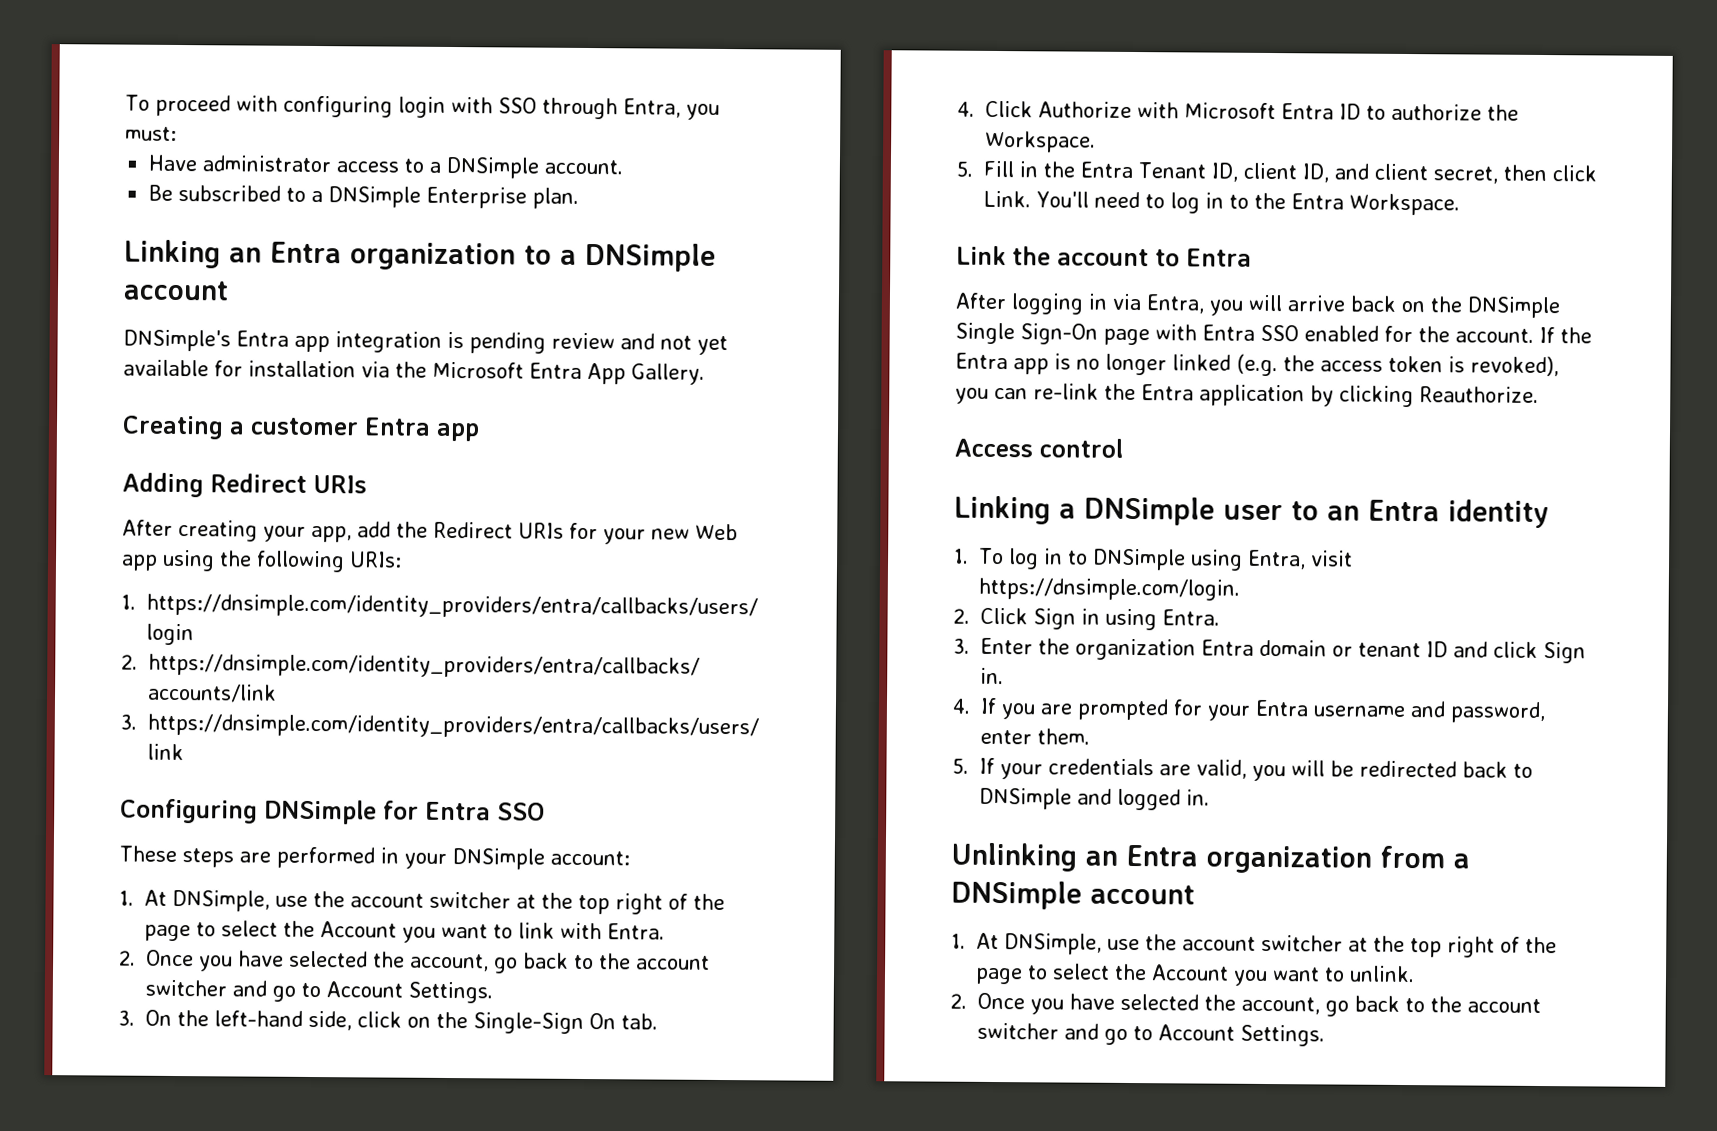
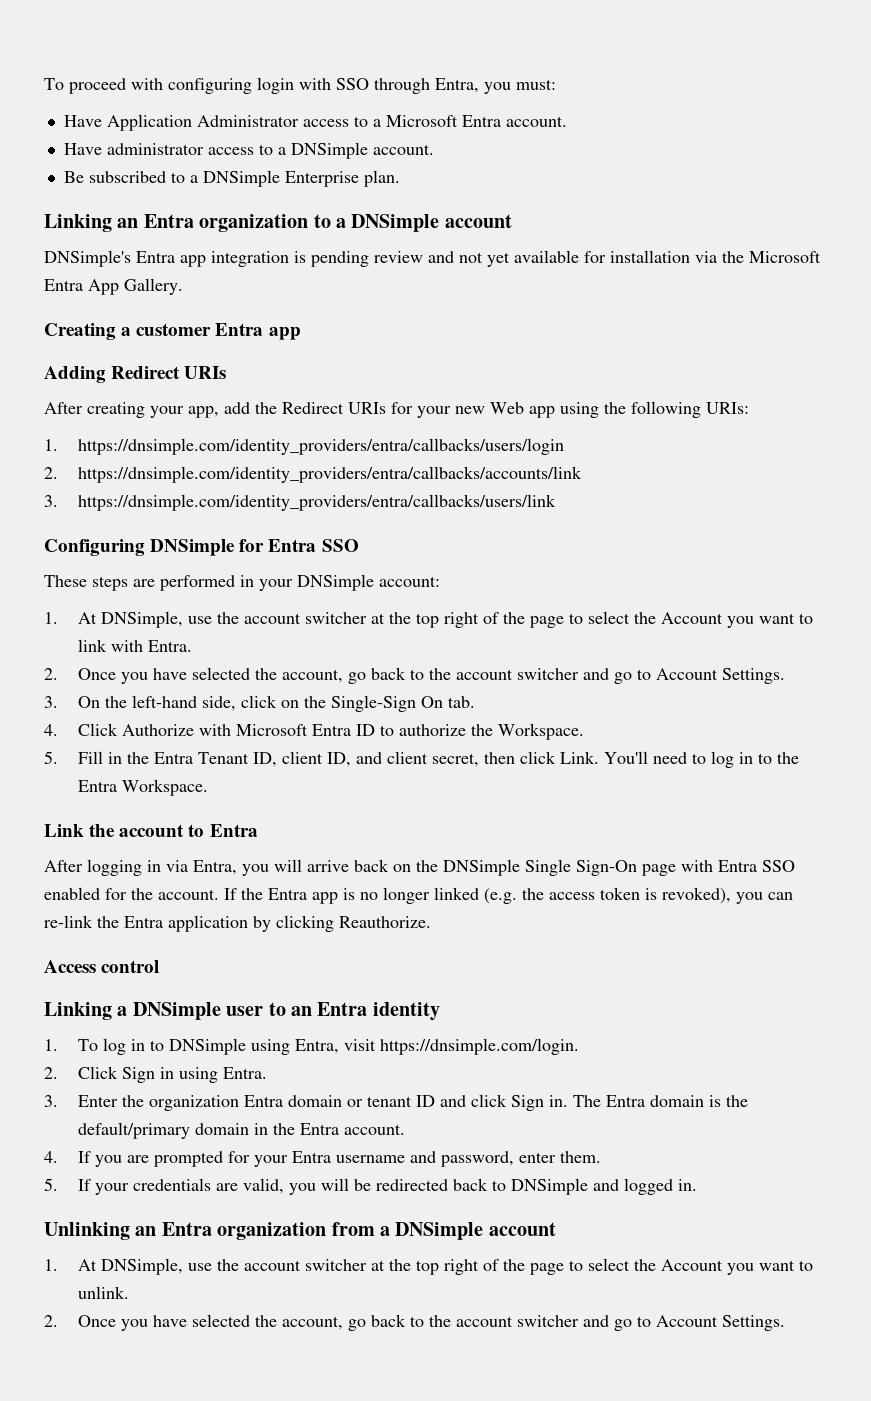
+ Have Application Administrator access to a Microsoft Entra account.
+ The Entra domain is the default/primary domain in the Entra account.

